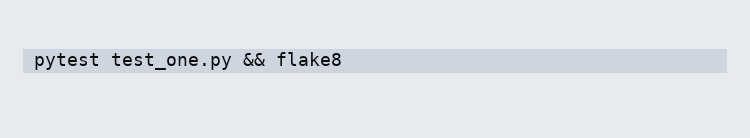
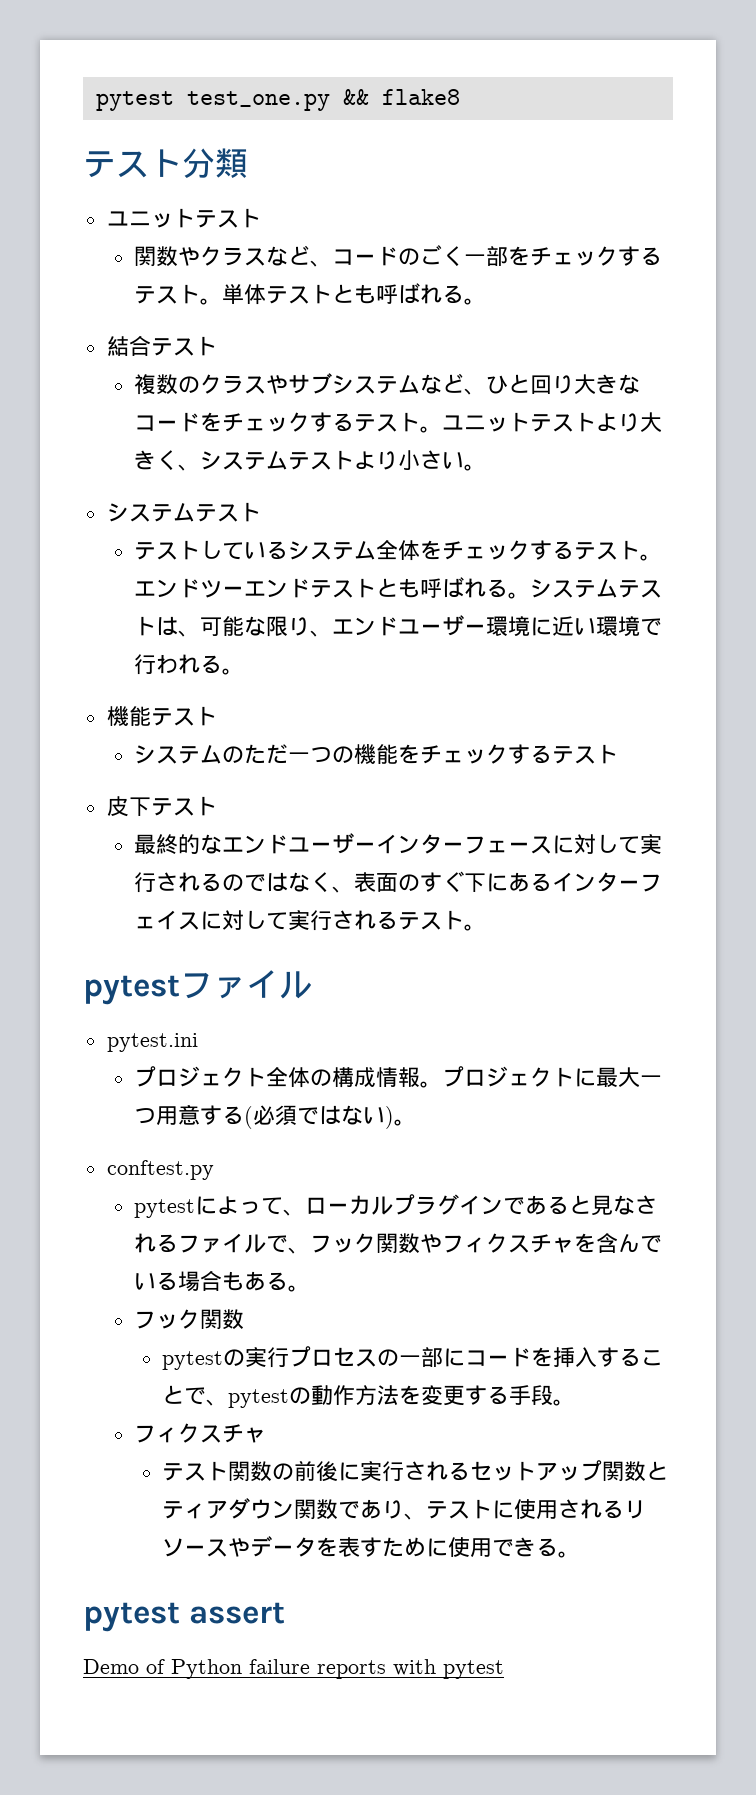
+ テスト分類
+ ユニットテスト
+ 関数やクラスなど、コードのごく一部をチェックするテスト。単体テストとも呼ばれる。
+ 結合テスト
+ 複数のクラスやサブシステムなど、ひと回り大きなコードをチェックするテスト。ユニットテストより大きく、システムテストより小さい。
+ システムテスト
+ テストしているシステム全体をチェックするテスト。エンドツーエンドテストとも呼ばれる。システムテストは、可能な限り、エンドユーザー環境に近い環境で行われる。
+ 機能テスト
+ システムのただ一つの機能をチェックするテスト
+ 皮下テスト
+ 最終的なエンドユーザーインターフェースに対して実行されるのではなく、表面のすぐ下にあるインターフェイスに対して実行されるテスト。
+ pytestファイル
+ pytest.ini
+ プロジェクト全体の構成情報。プロジェクトに最大一つ用意する(必須ではない)。
+ conftest.py
+ pytestによって、ローカルプラグインであると見なされるファイルで、フック関数やフィクスチャを含んでいる場合もある。
+ フック関数
+ pytestの実行プロセスの一部にコードを挿入することで、pytestの動作方法を変更する手段。
+ フィクスチャ
+ テスト関数の前後に実行されるセットアップ関数とティアダウン関数であり、テストに使用されるリソースやデータを表すために使用できる。
+ pytest assert
+ Demo of Python failure reports with pytest

